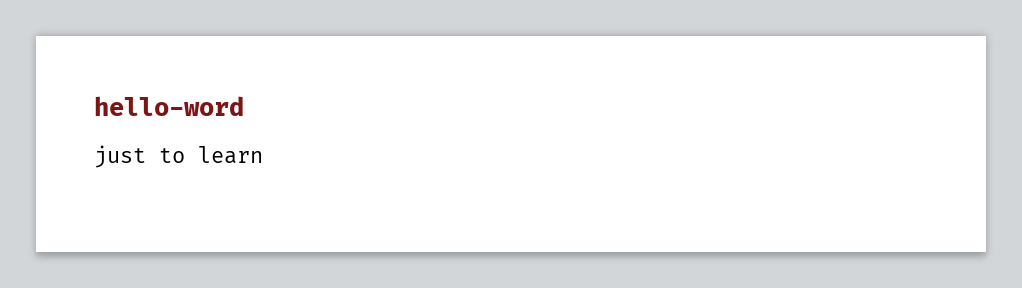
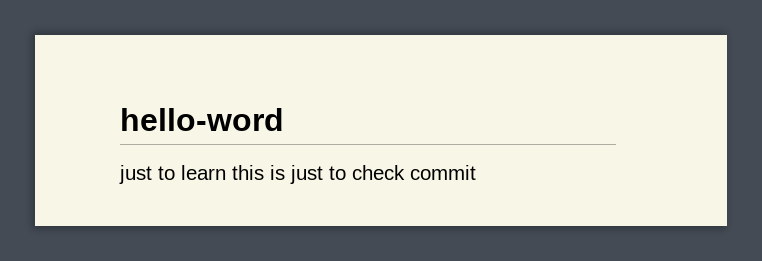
- just to learn
+ just to learn this is just to check commit

